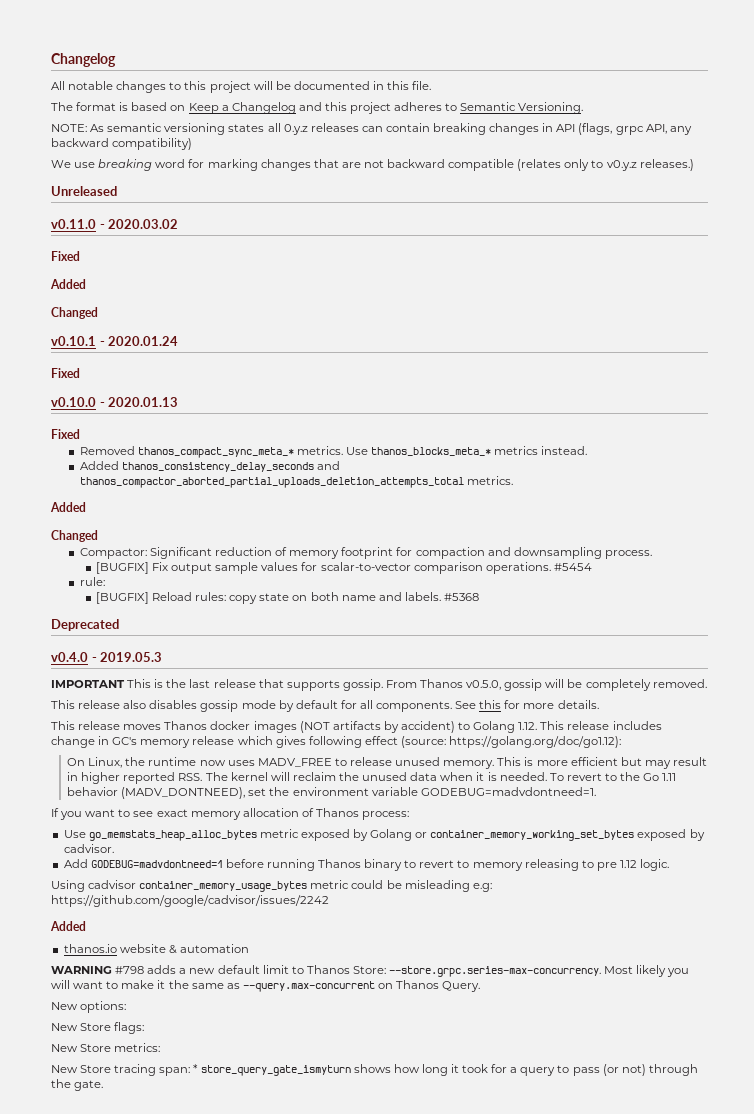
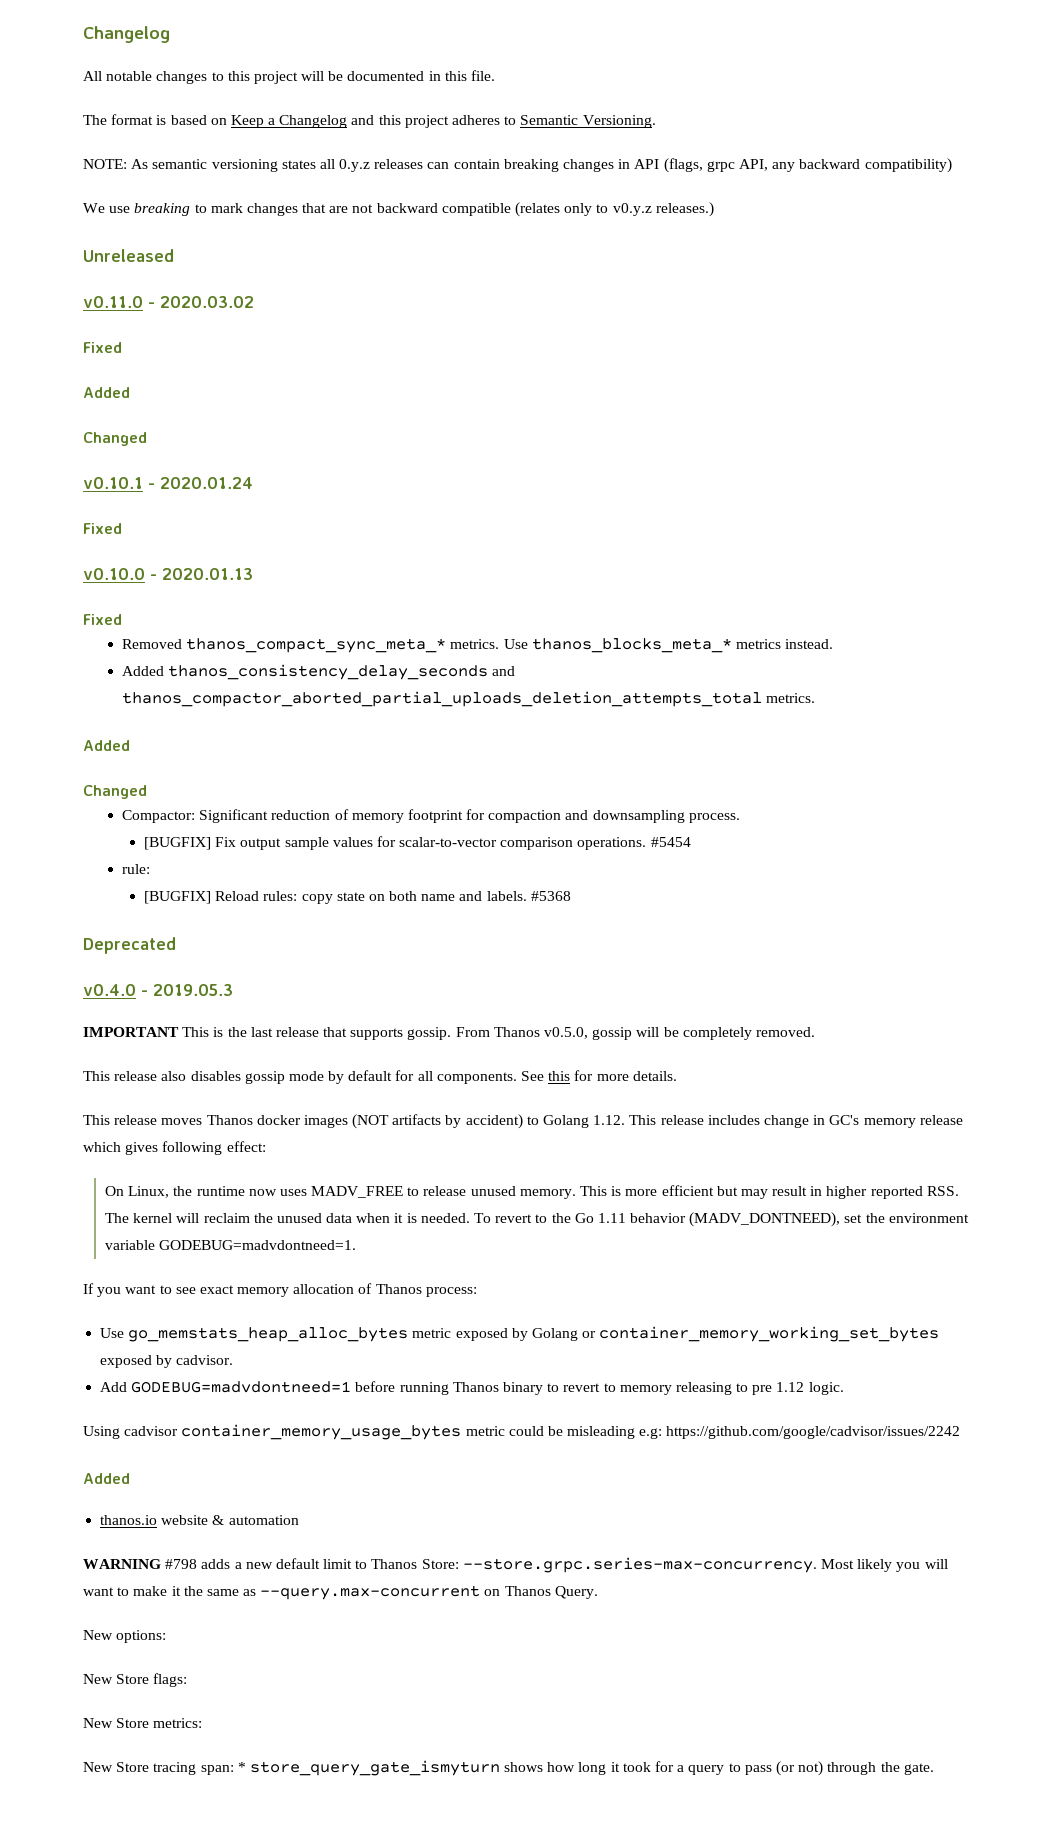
- We use breaking word for marking changes that are not backward compatible (relates only to v0.y.z releases.)
+ We use breaking to mark changes that are not backward compatible (relates only to v0.y.z releases.)
- This release moves Thanos docker images (NOT artifacts by accident) to Golang 1.12. This release includes change in GC's memory release which gives following effect (source: https://golang.org/doc/go1.12):
+ This release moves Thanos docker images (NOT artifacts by accident) to Golang 1.12. This release includes change in GC's memory release which gives following effect:

